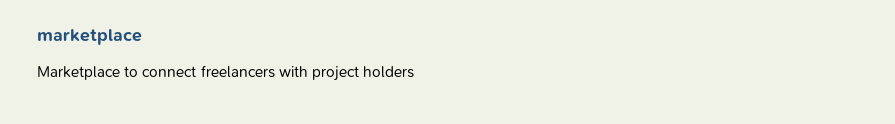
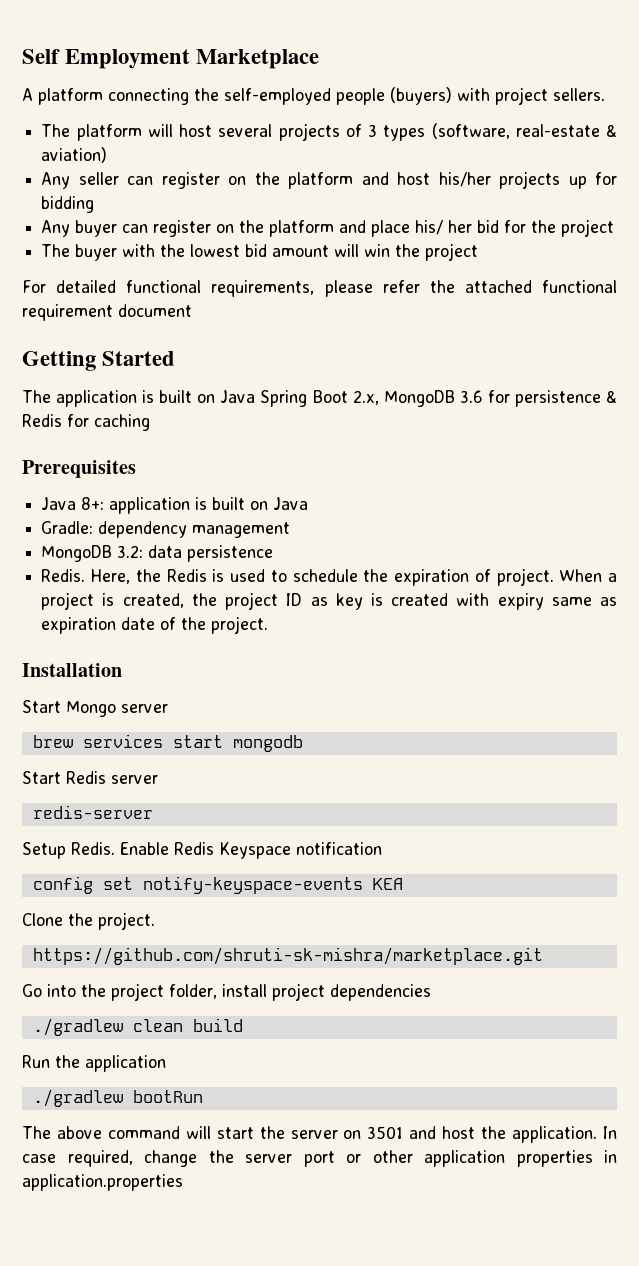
- marketplace
- Marketplace to connect freelancers with project holders
+ Self Employment Marketplace
+ A platform connecting the self-employed people (buyers) with project sellers.
+ The platform will host several projects of 3 types (software, real-estate & aviation)
+ Any seller can register on the platform and host his/her projects up for bidding
+ Any buyer can register on the platform and place his/ her bid for the project
+ The buyer with the lowest bid amount will win the project
+ For detailed functional requirements, please refer the attached functional requirement document
+ Getting Started
+ The application is built on Java Spring Boot 2.x, MongoDB 3.6 for persistence & Redis for caching
+ Prerequisites
+ Java 8+: application is built on Java
+ Gradle: dependency management
+ MongoDB 3.2: data persistence
+ Redis. Here, the Redis is used to schedule the expiration of project. When a project is created, the project ID as key is created with expiry same as expiration date of the project.
+ Installation
+ Start Mongo server
+ brew services start mongodb
+ Start Redis server
+ redis-server
+ Setup Redis. Enable Redis Keyspace notification
+ config set notify-keyspace-events KEA
+ Clone the project.
+ https://github.com/shruti-sk-mishra/marketplace.git
+ Go into the project folder, install project dependencies
+ ./gradlew clean build
+ Run the application
+ ./gradlew bootRun
+ The above command will start the server on 3501 and host the application. In case required, change the server port or other application properties in application.properties

